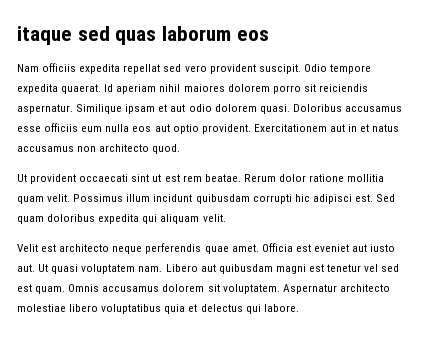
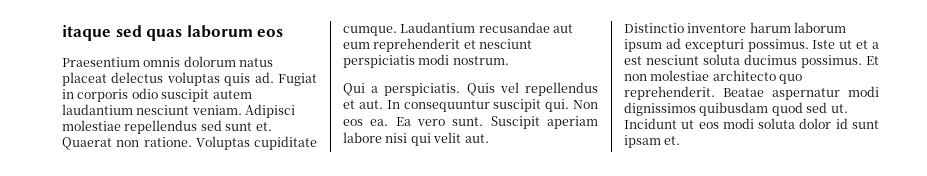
- Nam officiis expedita repellat sed vero provident suscipit. Odio tempore expedita quaerat. Id aperiam nihil maiores dolorem porro sit reiciendis aspernatur. Similique ipsam et aut odio dolorem quasi. Doloribus accusamus esse officiis eum nulla eos aut optio provident. Exercitationem aut in et natus accusamus non architecto quod.
- Ut provident occaecati sint ut est rem beatae. Rerum dolor ratione mollitia quam velit. Possimus illum incidunt quibusdam corrupti hic adipisci est. Sed quam doloribus expedita qui aliquam velit.
- Velit est architecto neque perferendis quae amet. Officia est eveniet aut iusto aut. Ut quasi voluptatem nam. Libero aut quibusdam magni est tenetur vel sed est quam. Omnis accusamus dolorem sit voluptatem. Aspernatur architecto molestiae libero voluptatibus quia et delectus qui labore.
+ Praesentium omnis dolorum natus placeat delectus voluptas quis ad. Fugiat in corporis odio suscipit autem laudantium nesciunt veniam. Adipisci molestiae repellendus sed sunt et. Quaerat non ratione. Voluptas cupiditate cumque. Laudantium recusandae aut eum reprehenderit et nesciunt perspiciatis modi nostrum.
+ Qui a perspiciatis. Quis vel repellendus et aut. In consequuntur suscipit qui. Non eos ea. Ea vero sunt. Suscipit aperiam labore nisi qui velit aut.
+ Distinctio inventore harum laborum ipsum ad excepturi possimus. Iste ut et a est nesciunt soluta ducimus possimus. Et non molestiae architecto quo reprehenderit. Beatae aspernatur modi dignissimos quibusdam quod sed ut. Incidunt ut eos modi soluta dolor id sunt ipsam et.

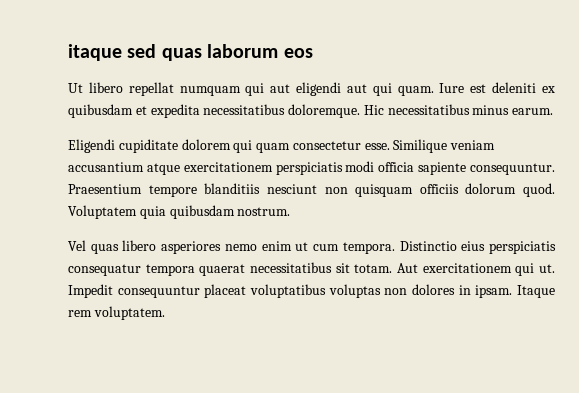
- Praesentium omnis dolorum natus placeat delectus voluptas quis ad. Fugiat in corporis odio suscipit autem laudantium nesciunt veniam. Adipisci molestiae repellendus sed sunt et. Quaerat non ratione. Voluptas cupiditate cumque. Laudantium recusandae aut eum reprehenderit et nesciunt perspiciatis modi nostrum.
- Qui a perspiciatis. Quis vel repellendus et aut. In consequuntur suscipit qui. Non eos ea. Ea vero sunt. Suscipit aperiam labore nisi qui velit aut.
- Distinctio inventore harum laborum ipsum ad excepturi possimus. Iste ut et a est nesciunt soluta ducimus possimus. Et non molestiae architecto quo reprehenderit. Beatae aspernatur modi dignissimos quibusdam quod sed ut. Incidunt ut eos modi soluta dolor id sunt ipsam et.
+ Ut libero repellat numquam qui aut eligendi aut qui quam. Iure est deleniti ex quibusdam et expedita necessitatibus doloremque. Hic necessitatibus minus earum.
+ Eligendi cupiditate dolorem qui quam consectetur esse. Similique veniam accusantium atque exercitationem perspiciatis modi officia sapiente consequuntur. Praesentium tempore blanditiis nesciunt non quisquam officiis dolorum quod. Voluptatem quia quibusdam nostrum.
+ Vel quas libero asperiores nemo enim ut cum tempora. Distinctio eius perspiciatis consequatur tempora quaerat necessitatibus sit totam. Aut exercitationem qui ut. Impedit consequuntur placeat voluptatibus voluptas non dolores in ipsam. Itaque rem voluptatem.

